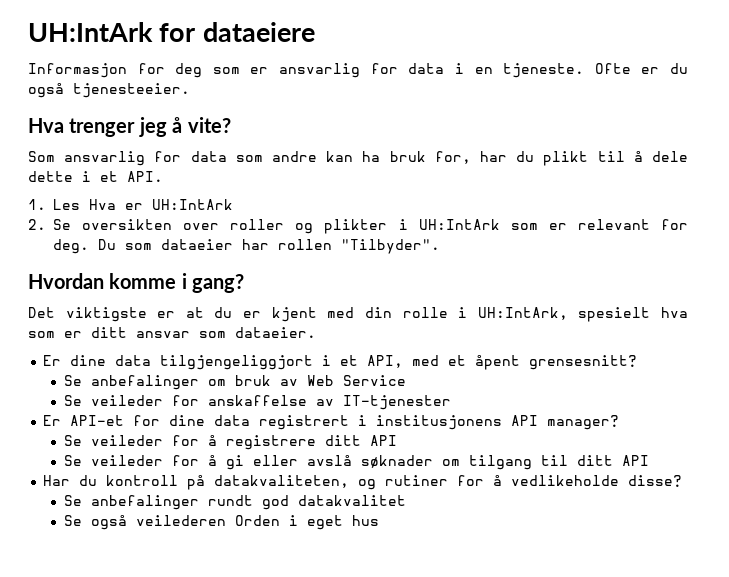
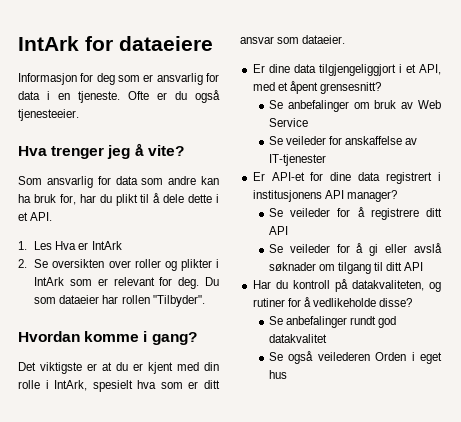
- UH:IntArk for dataeiere
+ IntArk for dataeiere
- 1. Les Hva er UH:IntArk
+ 1. Les Hva er IntArk
- 2. Se oversikten over roller og plikter i UH:IntArk som er relevant for deg.
+ 2. Se oversikten over roller og plikter i IntArk som er relevant for deg.
- Det viktigste er at du er kjent med din rolle i UH:IntArk, spesielt hva som er ditt ansvar som dataeier.
+ Det viktigste er at du er kjent med din rolle i IntArk, spesielt hva som er ditt ansvar som dataeier.

